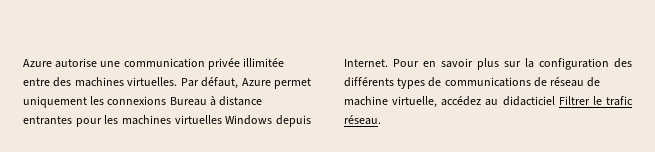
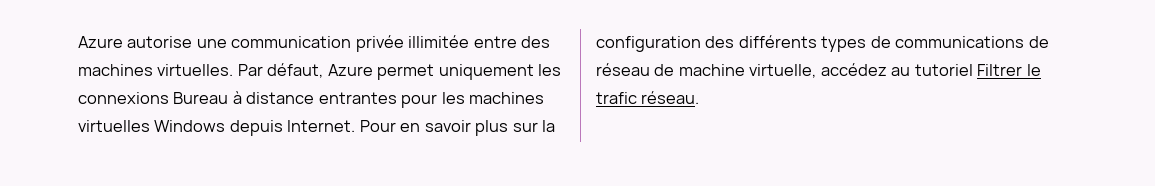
- Pour en savoir plus sur la configuration des différents types de communications de réseau de machine virtuelle, accédez au didacticiel Filtrer le trafic réseau.
+ Pour en savoir plus sur la configuration des différents types de communications de réseau de machine virtuelle, accédez au tutoriel Filtrer le trafic réseau.

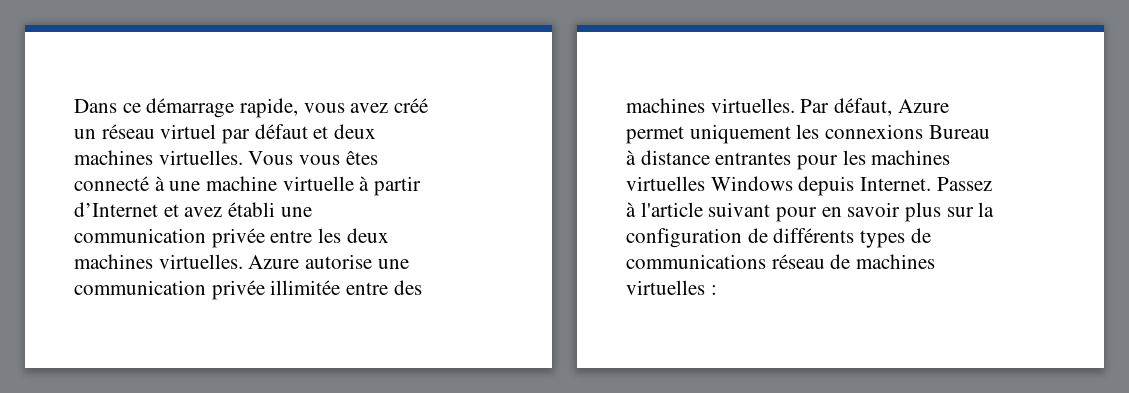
+ Dans ce démarrage rapide, vous avez créé un réseau virtuel par défaut et deux machines virtuelles. Vous vous êtes connecté à une machine virtuelle à partir d’Internet et avez établi une communication privée entre les deux machines virtuelles.
- Pour en savoir plus sur la configuration des différents types de communications de réseau de machine virtuelle, accédez au tutoriel Filtrer le trafic réseau.
+ Passez à l'article suivant pour en savoir plus sur la configuration de différents types de communications réseau de machines virtuelles :

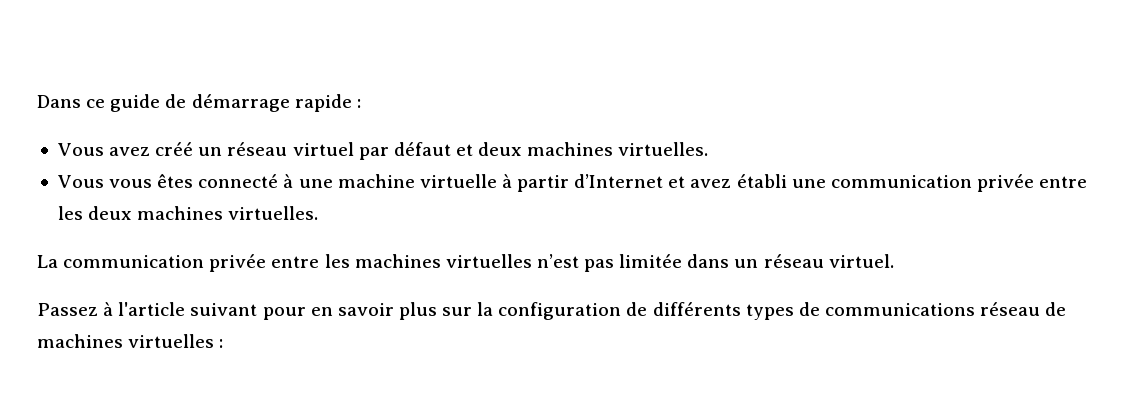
- Dans ce démarrage rapide, vous avez créé un réseau virtuel par défaut et deux machines virtuelles. Vous vous êtes connecté à une machine virtuelle à partir d’Internet et avez établi une communication privée entre les deux machines virtuelles. Azure autorise une communication privée illimitée entre des machines virtuelles. Par défaut, Azure permet uniquement les connexions Bureau à distance entrantes pour les machines virtuelles Windows depuis Internet. Passez à l'article suivant pour en savoir plus sur la configuration de différents types de communications réseau de machines virtuelles :
+ Dans ce guide de démarrage rapide :
+ Vous avez créé un réseau virtuel par défaut et deux machines virtuelles.
+ Vous vous êtes connecté à une machine virtuelle à partir d’Internet et avez établi une communication privée entre les deux machines virtuelles.
+ La communication privée entre les machines virtuelles n’est pas limitée dans un réseau virtuel.
+ Passez à l'article suivant pour en savoir plus sur la configuration de différents types de communications réseau de machines virtuelles :

